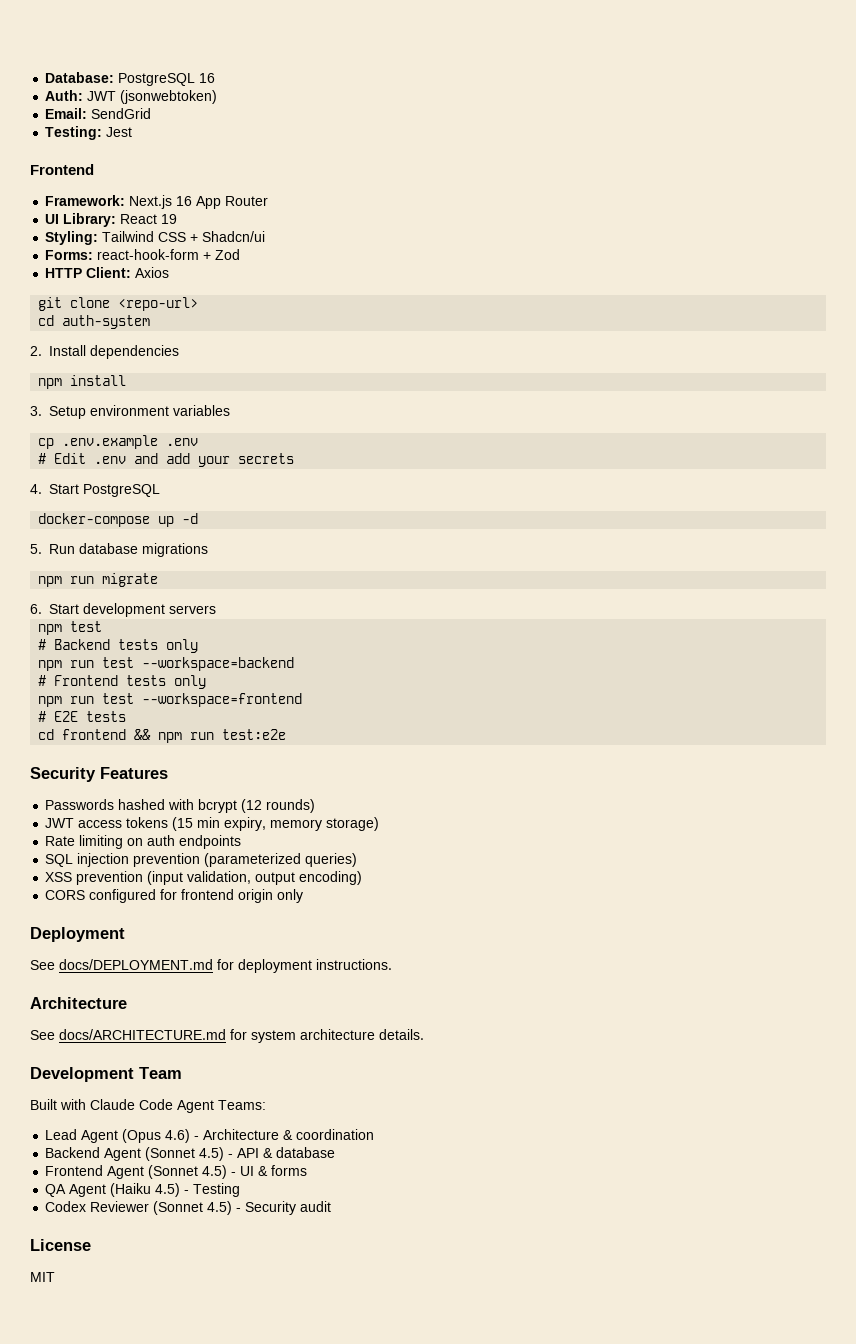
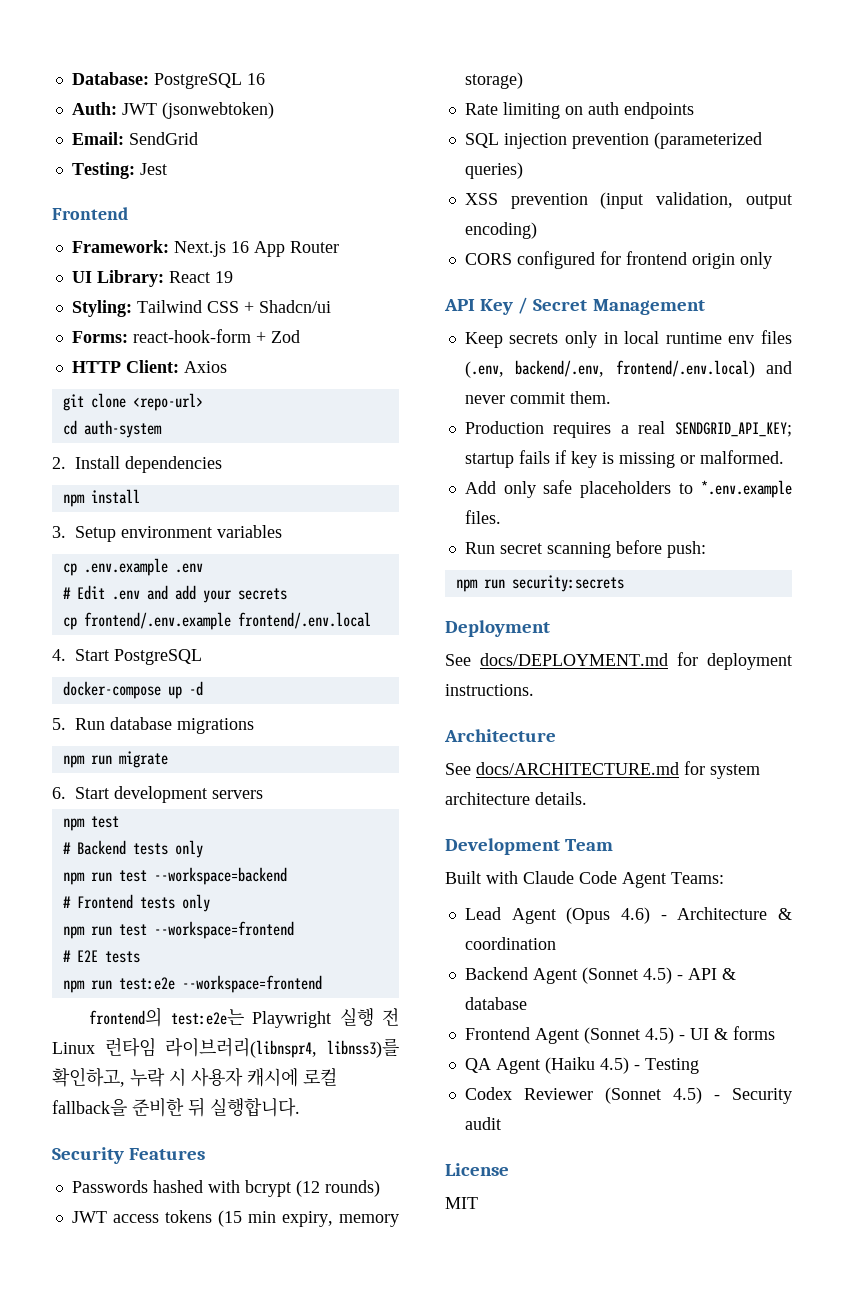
+ cp frontend/.env.example frontend/.env.local
- cd frontend && npm run test:e2e
+ npm run test:e2e --workspace=frontend
+ frontend의 test:e2e는 Playwright 실행 전 Linux 런타임 라이브러리(libnspr4, libnss3)를 확인하고, 누락 시 사용자 캐시에 로컬 fallback을 준비한 뒤 실행합니다.
+ API Key / Secret Management
+ Keep secrets only in local runtime env files (.env, backend/.env, frontend/.env.local) and never commit them.
+ Production requires a real SENDGRID_API_KEY; startup fails if key is missing or malformed.
+ Add only safe placeholders to *.env.example files.
+ Run secret scanning before push:
+ npm run security:secrets

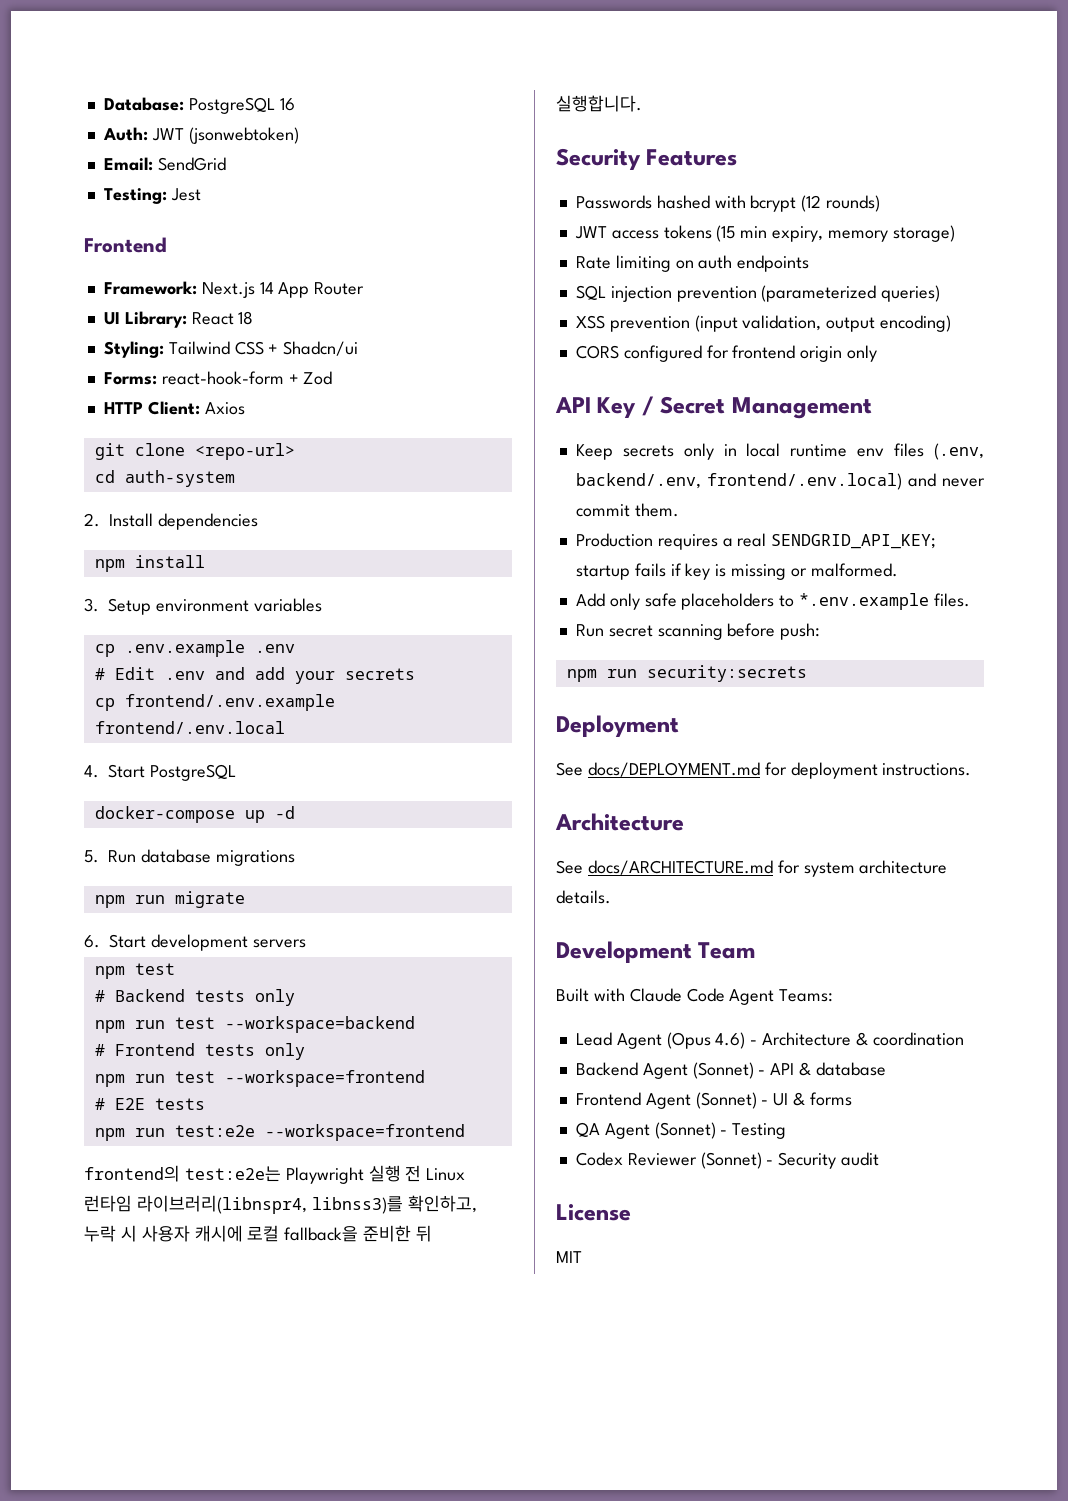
- Framework: Next.js 16 App Router
+ Framework: Next.js 14 App Router
- UI Library: React 19
+ UI Library: React 18
- Backend Agent (Sonnet 4.5) - API & database
+ Backend Agent (Sonnet) - API & database
- Frontend Agent (Sonnet 4.5) - UI & forms
+ Frontend Agent (Sonnet) - UI & forms
- QA Agent (Haiku 4.5) - Testing
+ QA Agent (Sonnet) - Testing
- Codex Reviewer (Sonnet 4.5) - Security audit
+ Codex Reviewer (Sonnet) - Security audit

